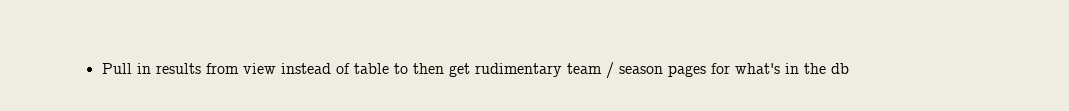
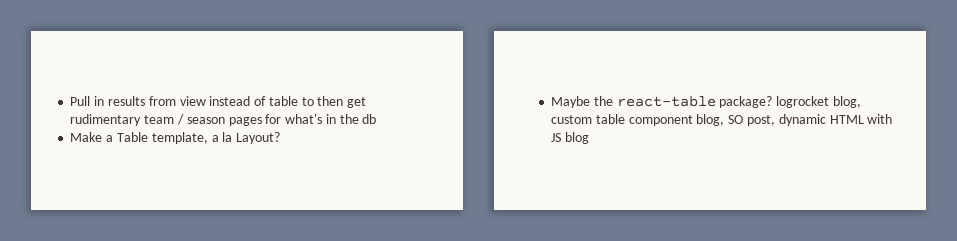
+ Make a Table template, a la Layout?
+ Maybe the react-table package? logrocket blog, custom table component blog, SO post, dynamic HTML with JS blog

